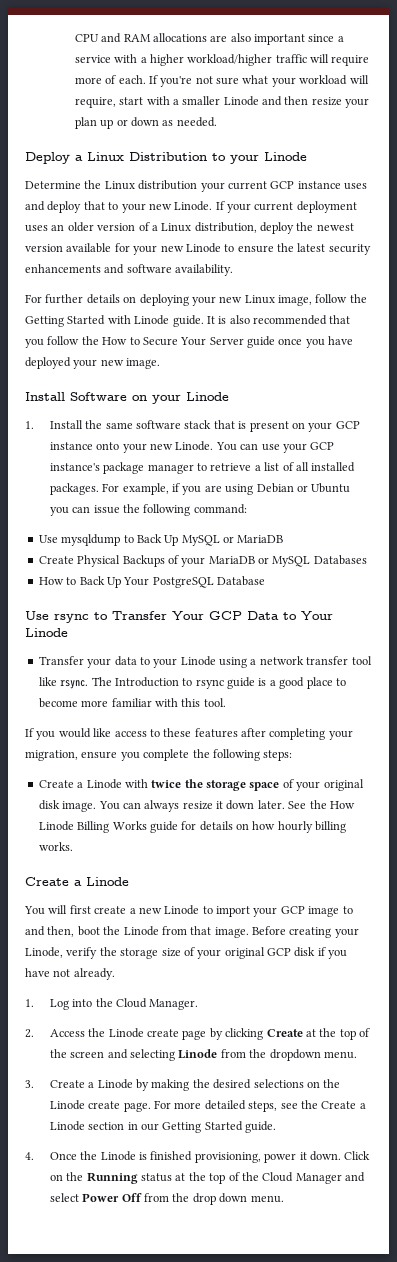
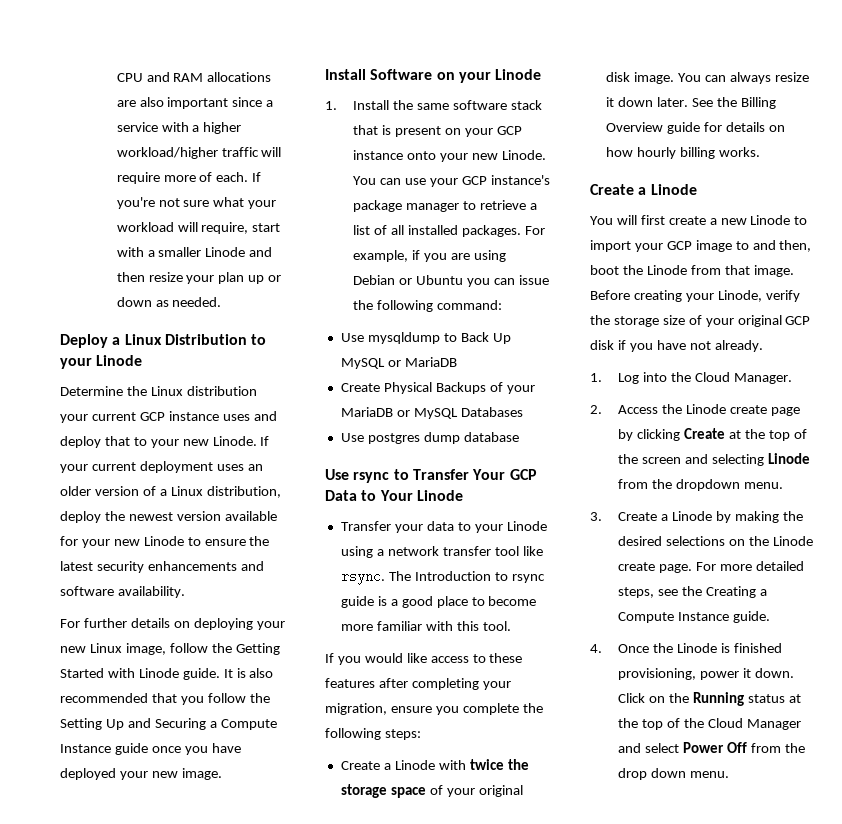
- It is also recommended that you follow the How to Secure Your Server guide once you have deployed your new image.
+ It is also recommended that you follow the Setting Up and Securing a Compute Instance guide once you have deployed your new image.
- How to Back Up Your PostgreSQL Database
+ Use postgres dump database
- See the How Linode Billing Works guide for details on how hourly billing works.
+ See the Billing Overview guide for details on how hourly billing works.
- For more detailed steps, see the Create a Linode section in our Getting Started guide.
+ For more detailed steps, see the Creating a Compute Instance guide.

